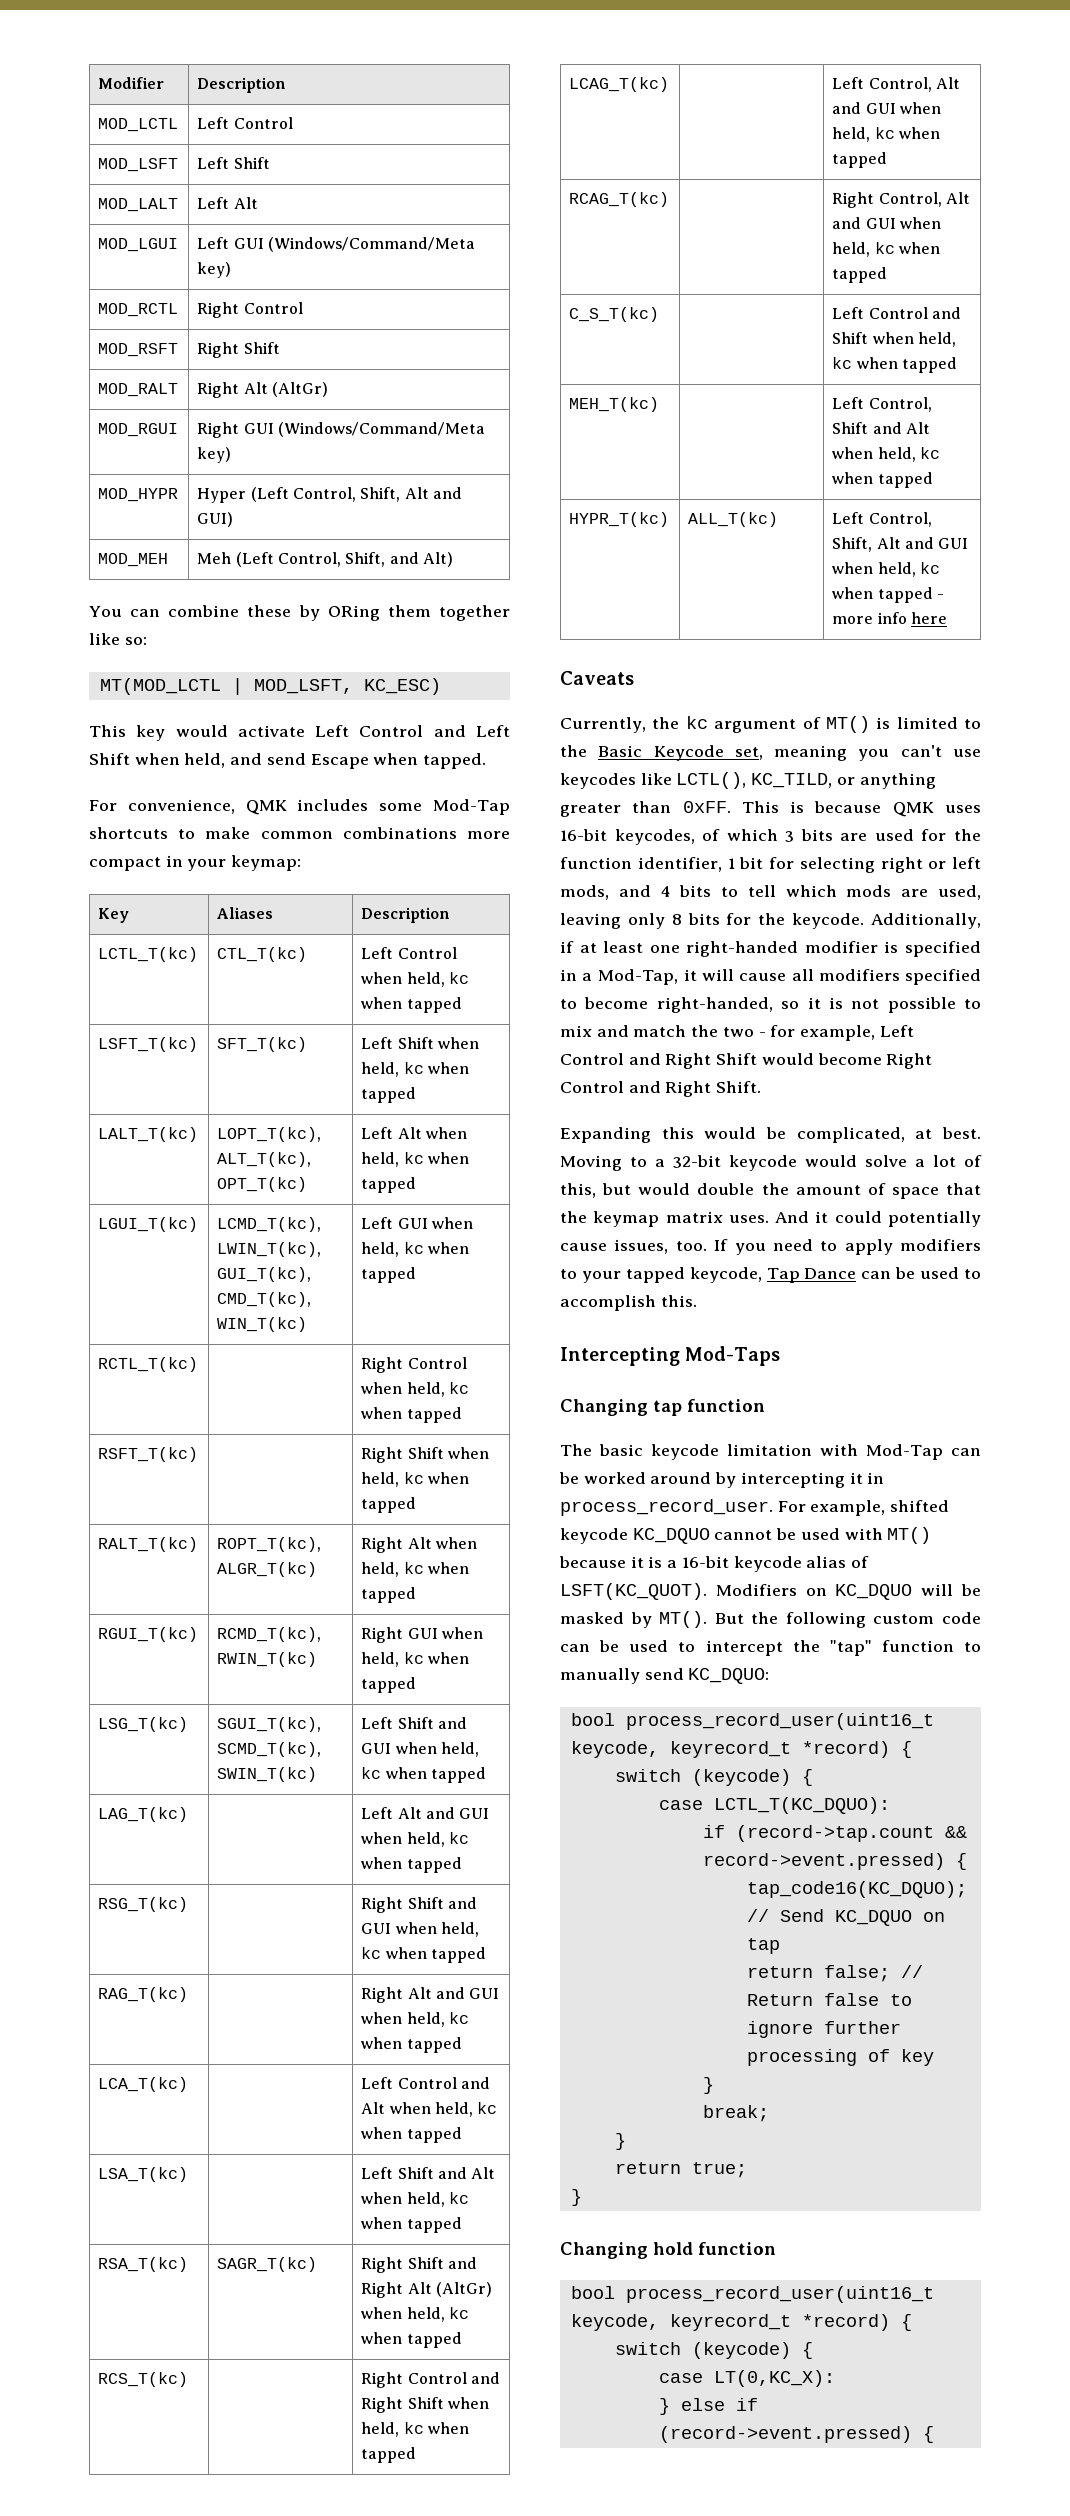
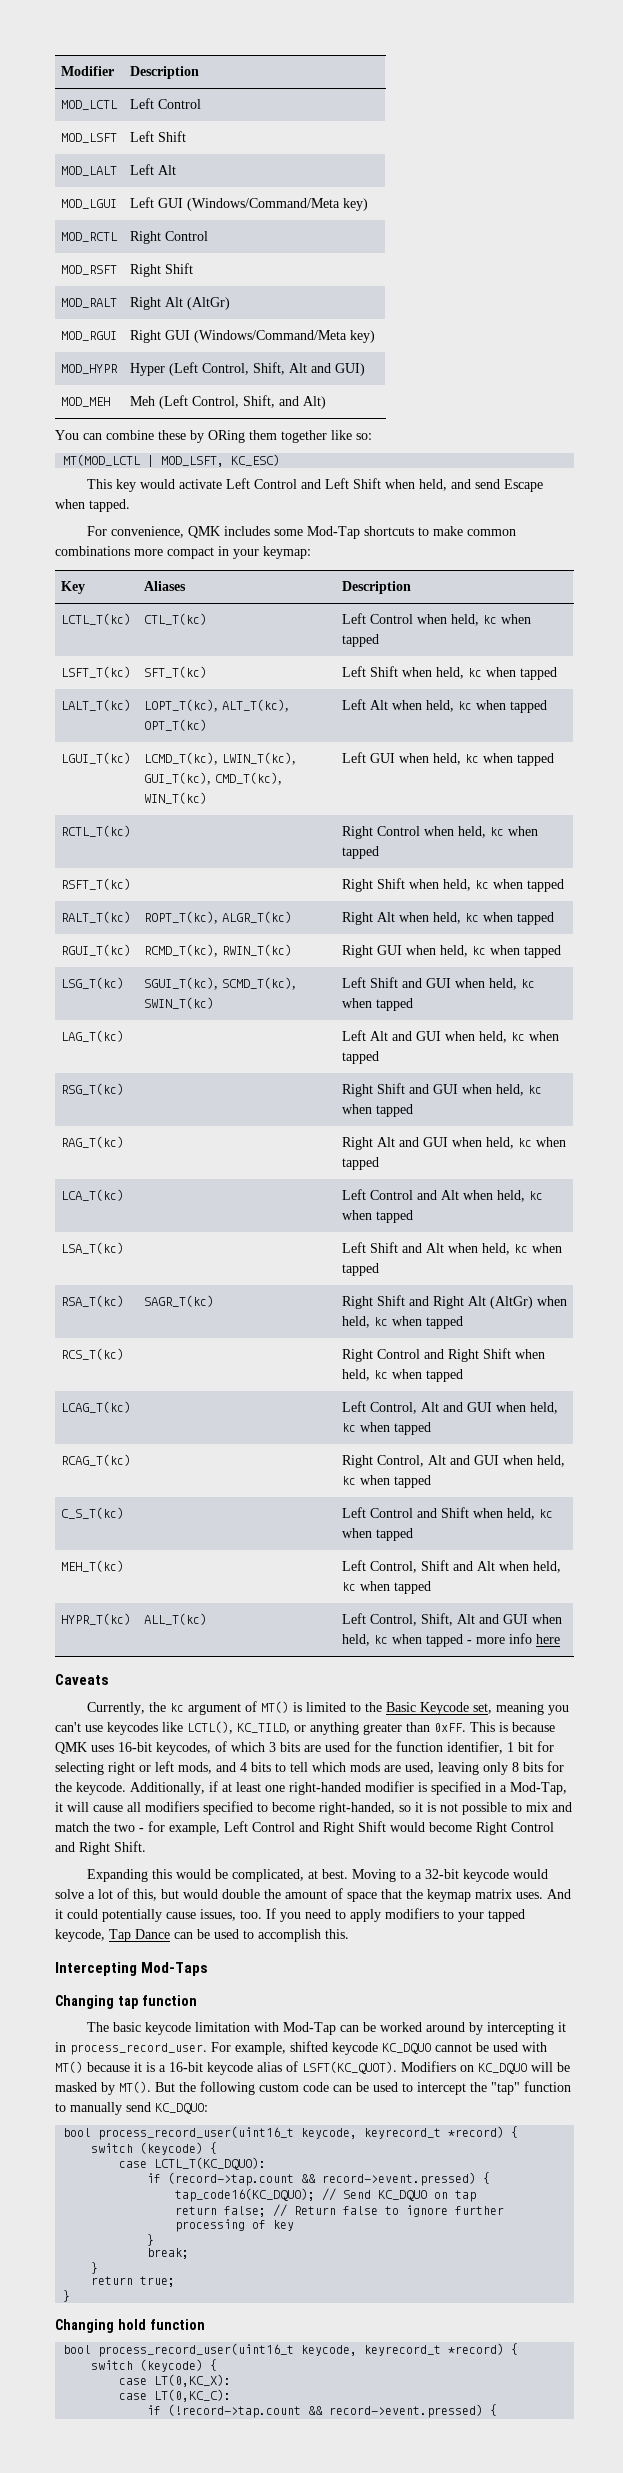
- } else if (record->event.pressed) {
+ case LT(0,KC_C):
+ if (!record->tap.count && record->event.pressed) {

